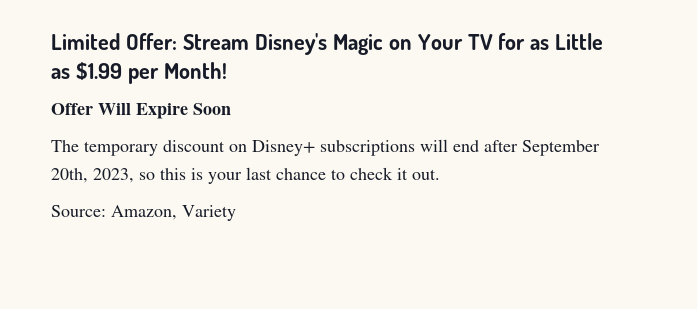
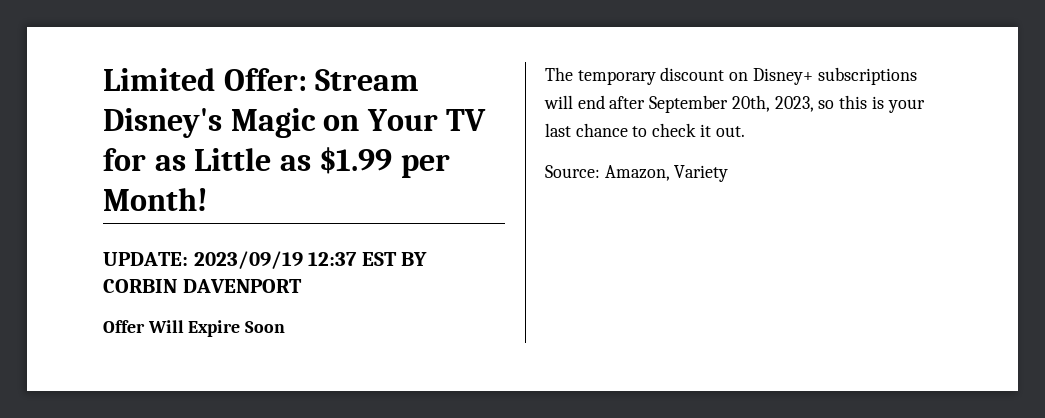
+ UPDATE: 2023/09/19 12:37 EST BY CORBIN DAVENPORT

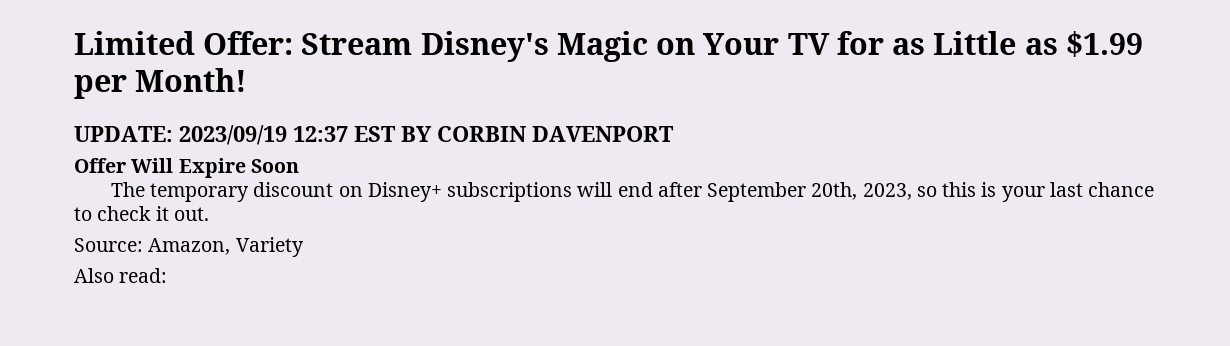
+ Also read:

